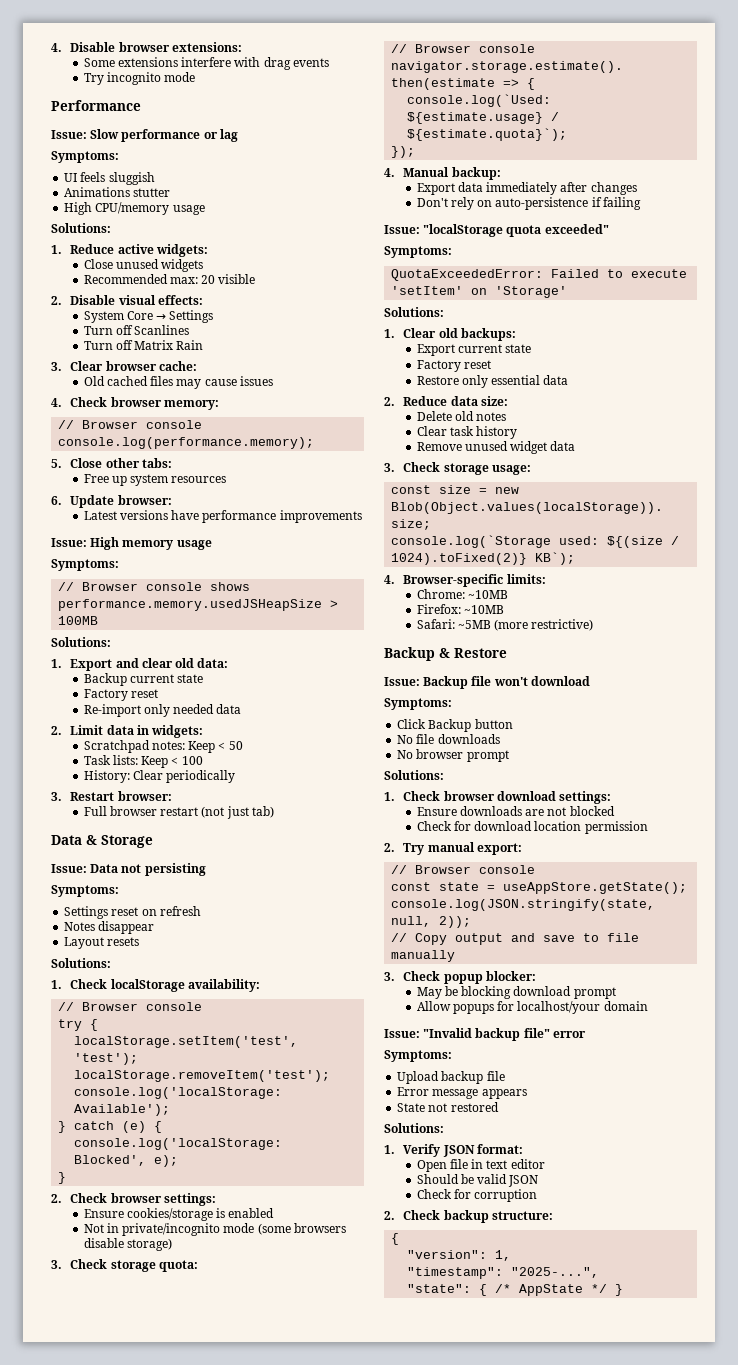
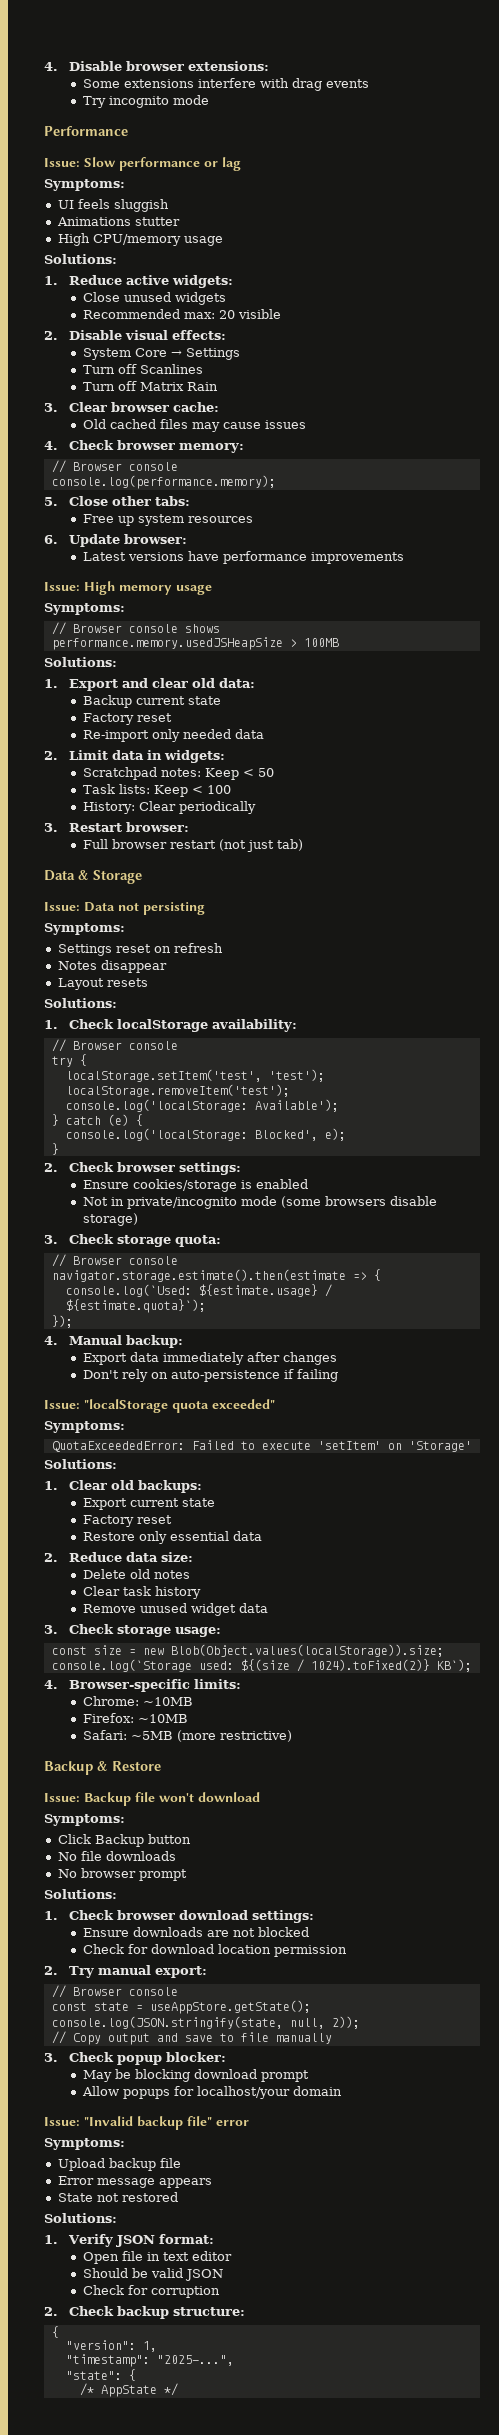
- "state": { /* AppState */ }
+ "state": {
+ /* AppState */

